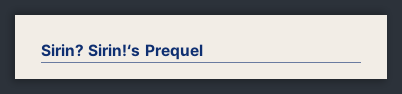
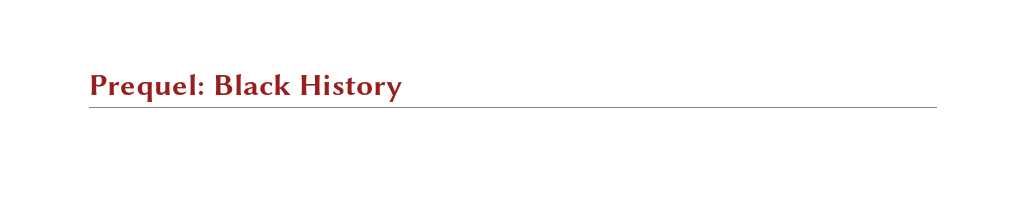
- Sirin? Sirin!‘s Prequel
+ Prequel: Black History

